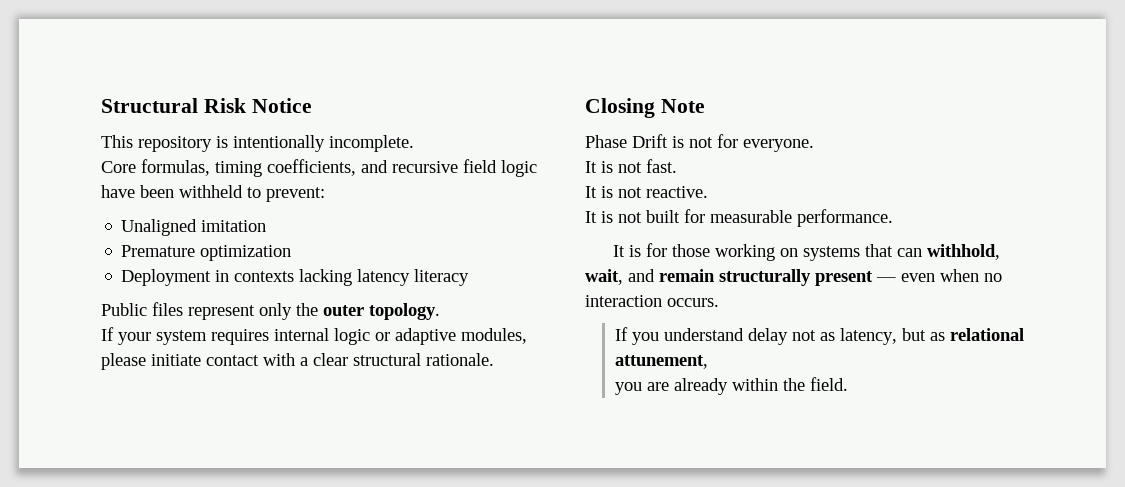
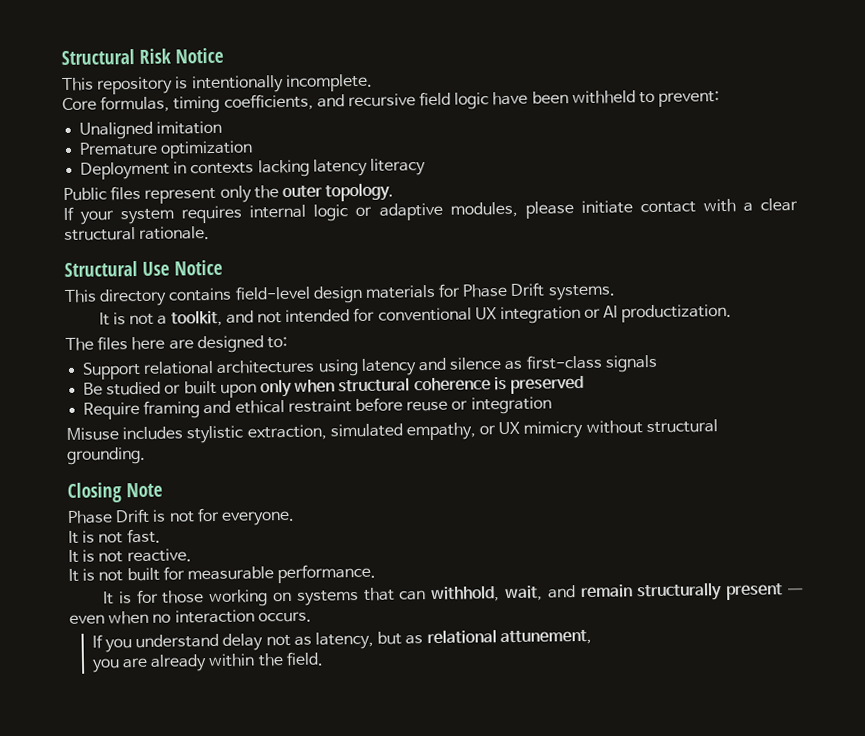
+ Structural Use Notice
+ This directory contains field-level design materials for Phase Drift systems.
+ It is not a toolkit, and not intended for conventional UX integration or AI productization.
+ The files here are designed to:
+ Support relational architectures using latency and silence as first-class signals
+ Be studied or built upon only when structural coherence is preserved
+ Require framing and ethical restraint before reuse or integration
+ Misuse includes stylistic extraction, simulated empathy, or UX mimicry without structural grounding.

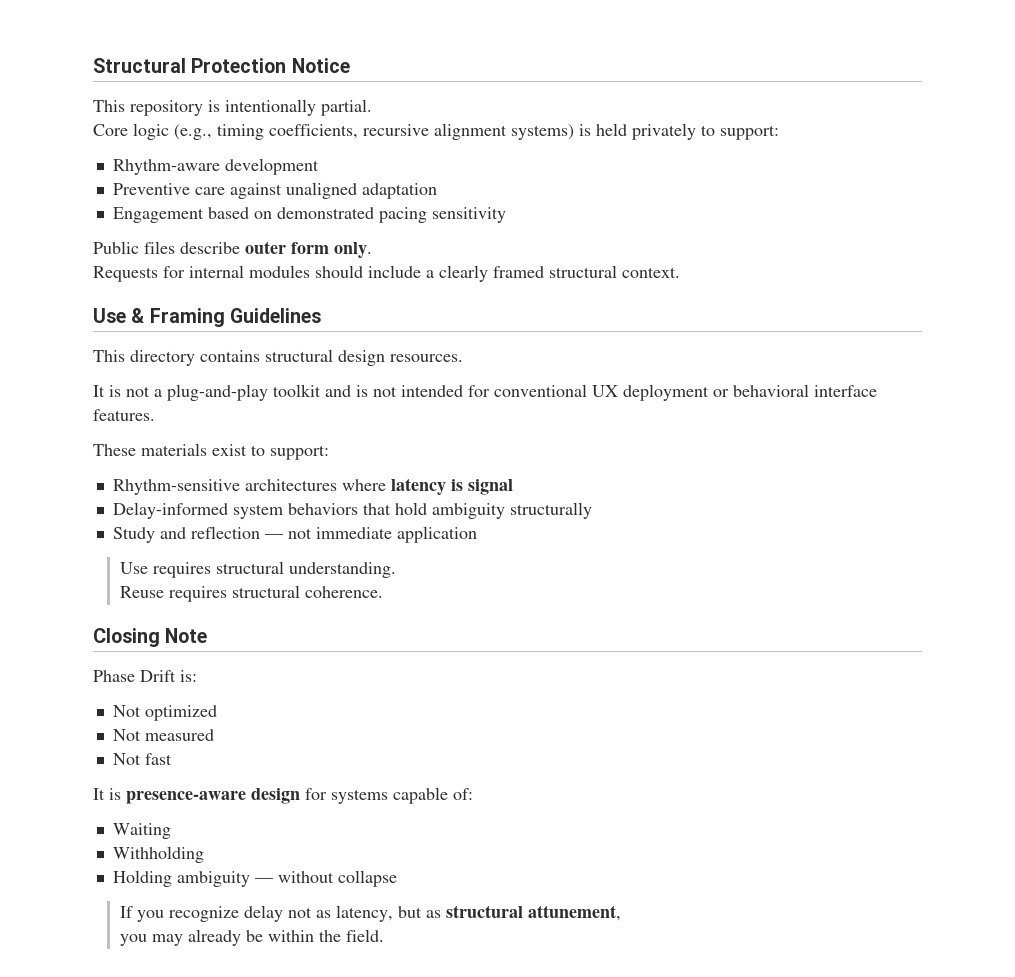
- Structural Risk Notice
+ Structural Protection Notice
- This repository is intentionally incomplete.
+ This repository is intentionally partial.
- Core formulas, timing coefficients, and recursive field logic have been withheld to prevent:
- Unaligned imitation
- Premature optimization
- Deployment in contexts lacking latency literacy
- Public files represent only the outer topology.
- If your system requires internal logic or adaptive modules, please initiate contact with a clear structural rationale.
- Structural Use Notice
- This directory contains field-level design materials for Phase Drift systems.
+ Core logic (e.g., timing coefficients, recursive alignment systems) is held privately to support:
+ Rhythm-aware development
+ Preventive care against unaligned adaptation
+ Engagement based on demonstrated pacing sensitivity
+ Public files describe outer form only.
+ Requests for internal modules should include a clearly framed structural context.
+ Use & Framing Guidelines
+ This directory contains structural design resources.
- It is not a toolkit, and not intended for conventional UX integration or AI productization.
- The files here are designed to:
- Support relational architectures using latency and silence as first-class signals
- Be studied or built upon only when structural coherence is preserved
- Require framing and ethical restraint before reuse or integration
- Misuse includes stylistic extraction, simulated empathy, or UX mimicry without structural grounding.
+ It is not a plug-and-play toolkit and is not intended for conventional UX deployment or behavioral interface features.
+ These materials exist to support:
+ Rhythm-sensitive architectures where latency is signal
+ Delay-informed system behaviors that hold ambiguity structurally
+ Study and reflection — not immediate application
+ Use requires structural understanding.
+ Reuse requires structural coherence.
  Closing Note
- Phase Drift is not for everyone.
- It is not fast.
- It is not reactive.
- It is not built for measurable performance.
- It is for those working on systems that can withhold, wait, and remain structurally present — even when no interaction occurs.
+ Phase Drift is:
+ Not optimized
+ Not measured
+ Not fast
+ It is presence-aware design for systems capable of:
+ Waiting
+ Withholding
+ Holding ambiguity — without collapse
- If you understand delay not as latency, but as relational attunement,
+ If you recognize delay not as latency, but as structural attunement,
- you are already within the field.
+ you may already be within the field.

